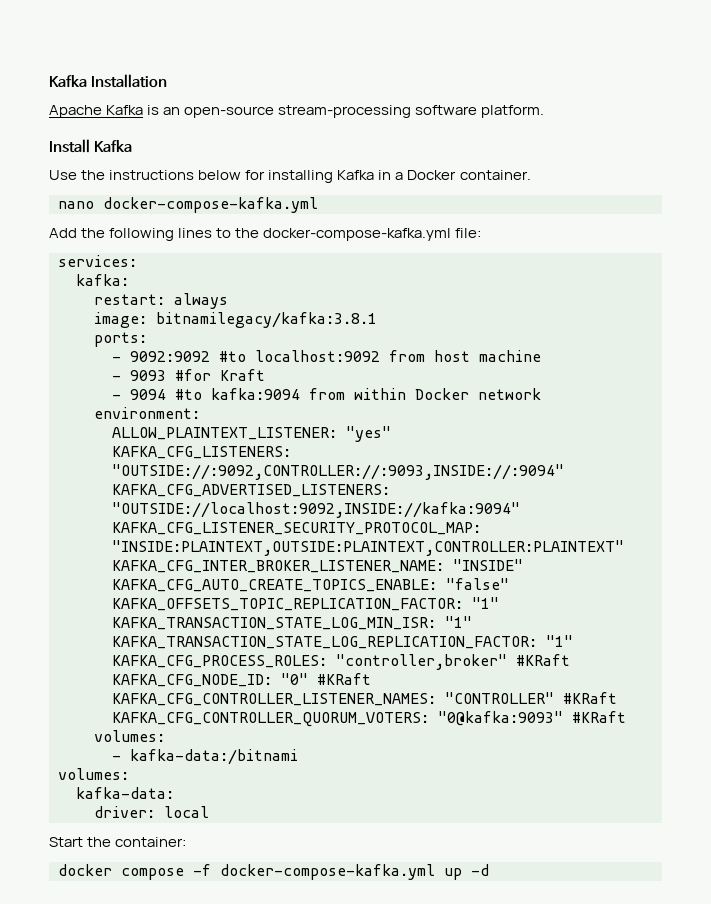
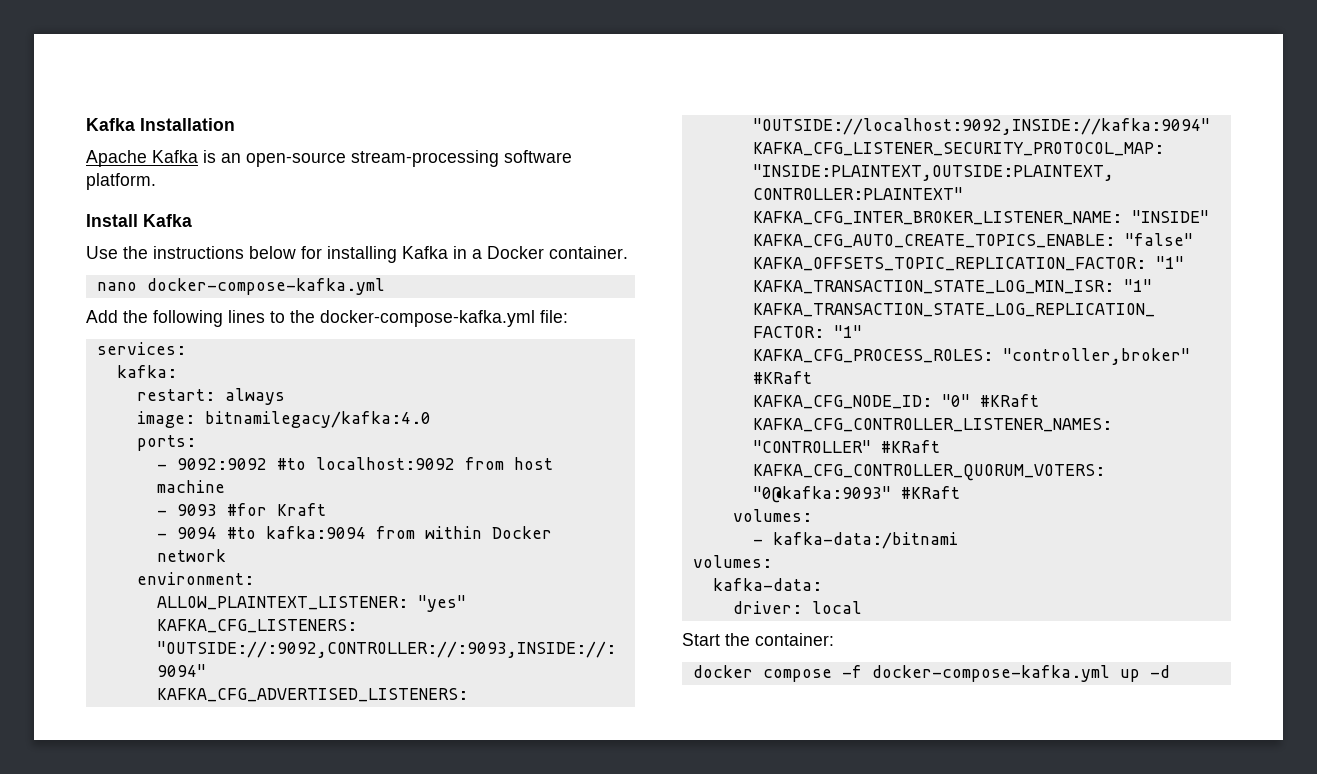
- image: bitnamilegacy/kafka:3.8.1
+ image: bitnamilegacy/kafka:4.0

